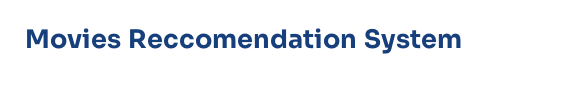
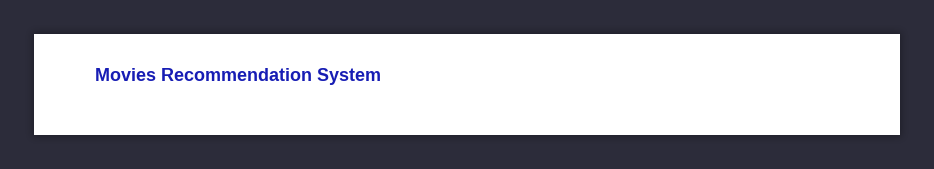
- Movies Reccomendation System
+ Movies Recommendation System

